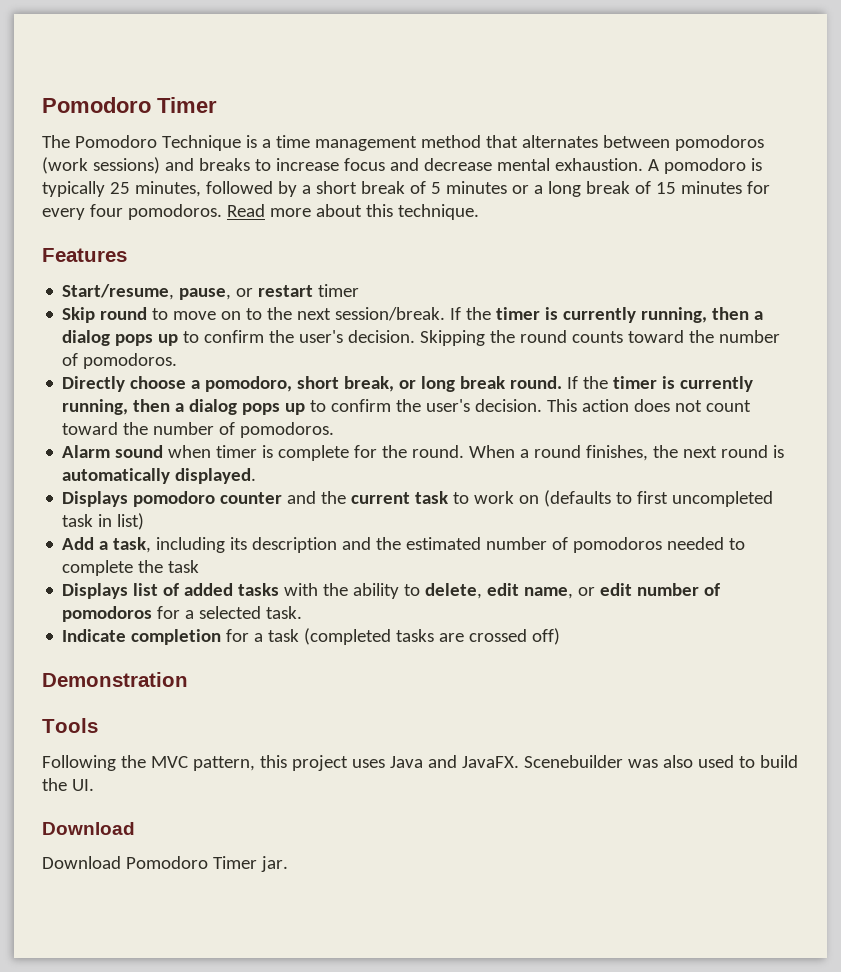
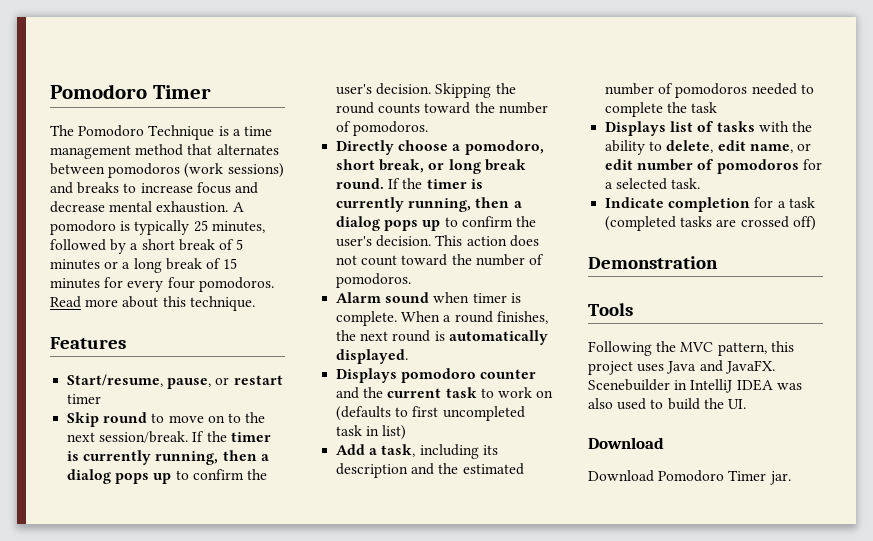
- Alarm sound when timer is complete for the round.
+ Alarm sound when timer is complete.
- Displays list of added tasks with the ability to delete, edit name, or edit number of pomodoros for a selected task.
+ Displays list of tasks with the ability to delete, edit name, or edit number of pomodoros for a selected task.
- Scenebuilder was also used to build the UI.
+ Scenebuilder in IntelliJ IDEA was also used to build the UI.

